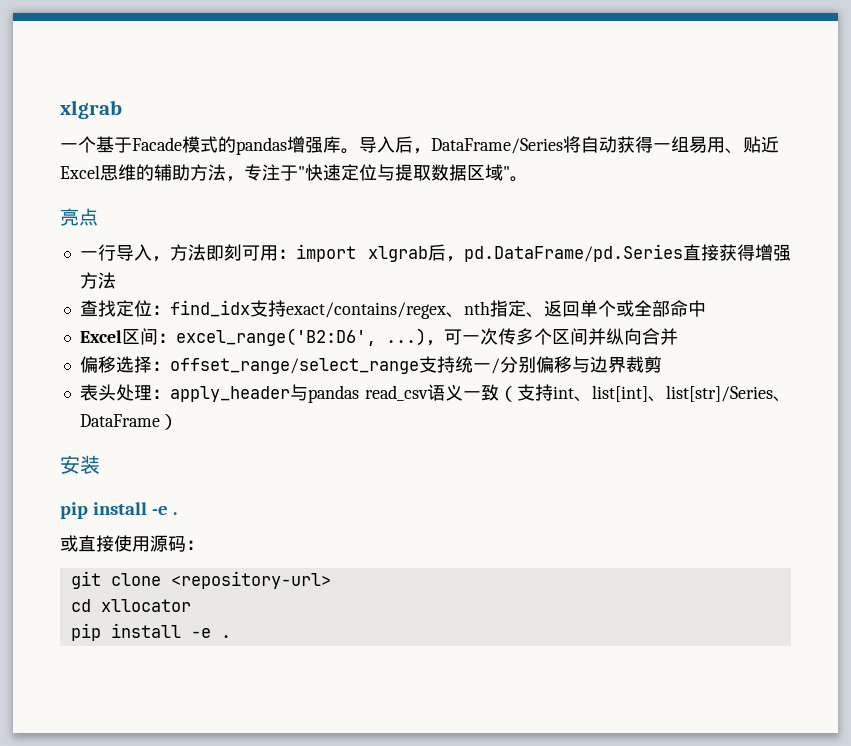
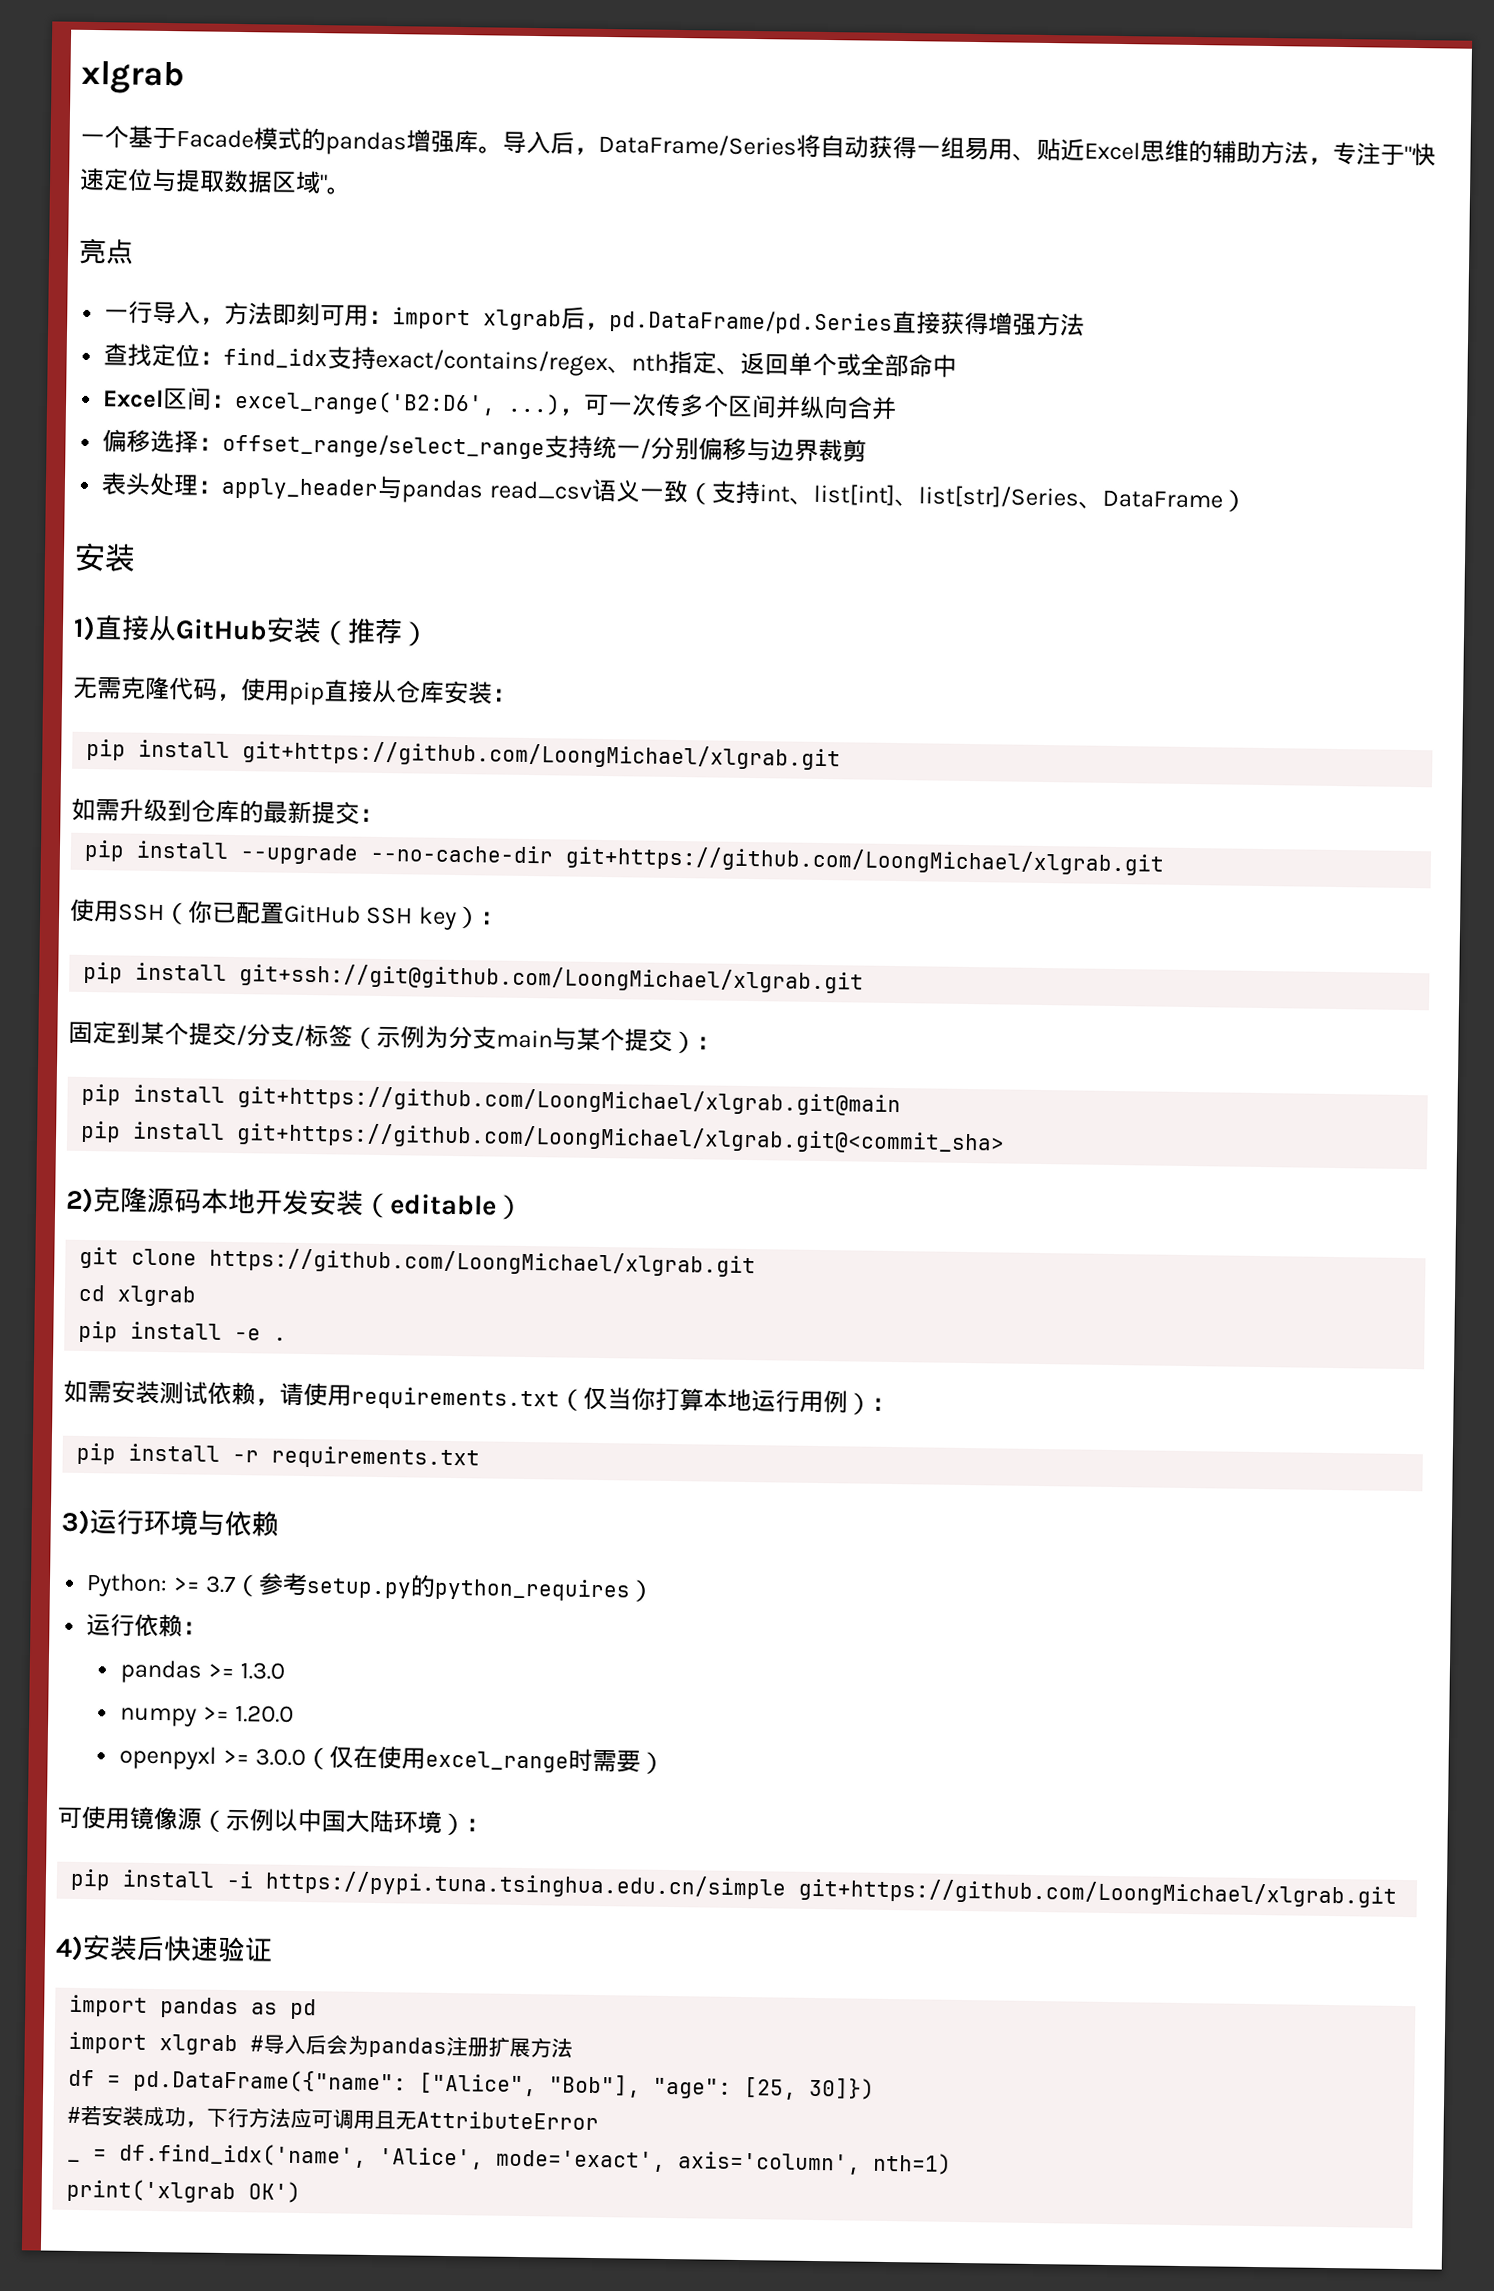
  表头处理：apply_header与pandas read_csv语义一致（支持int、list[int]、list[str]/Series、DataFrame）
  安装
+ 1)直接从GitHub安装（推荐）
+ 无需克隆代码，使用pip直接从仓库安装：
+ pip install git+https://github.com/LoongMichael/xlgrab.git
+ 如需升级到仓库的最新提交：
+ pip install --upgrade --no-cache-dir git+https://github.com/LoongMichael/xlgrab.git
+ 使用SSH（你已配置GitHub SSH key）：
+ pip install git+ssh://git@github.com/LoongMichael/xlgrab.git
+ 固定到某个提交/分支/标签（示例为分支main与某个提交）：
+ pip install git+https://github.com/LoongMichael/xlgrab.git@main
+ pip install git+https://github.com/LoongMichael/xlgrab.git@<commit_sha>
+ 2)克隆源码本地开发安装（editable）
+ git clone https://github.com/LoongMichael/xlgrab.git
+ cd xlgrab
  pip install -e .
- 或直接使用源码：
- git clone <repository-url>
- cd xllocator
- pip install -e .
+ 如需安装测试依赖，请使用requirements.txt（仅当你打算本地运行用例）：
+ pip install -r requirements.txt
+ 3)运行环境与依赖
+ Python: >= 3.7（参考setup.py的python_requires）
+ 运行依赖：
+ pandas >= 1.3.0
+ numpy >= 1.20.0
+ openpyxl >= 3.0.0（仅在使用excel_range时需要）
+ 可使用镜像源（示例以中国大陆环境）：
+ pip install -i https://pypi.tuna.tsinghua.edu.cn/simple git+https://github.com/LoongMichael/xlgrab.git
+ 4)安装后快速验证
+ import pandas as pd
+ import xlgrab #导入后会为pandas注册扩展方法
+ df = pd.DataFrame({"name": ["Alice", "Bob"], "age": [25, 30]})
+ #若安装成功，下行方法应可调用且无AttributeError
+ _ = df.find_idx('name', 'Alice', mode='exact', axis='column', nth=1)
+ print('xlgrab OK')

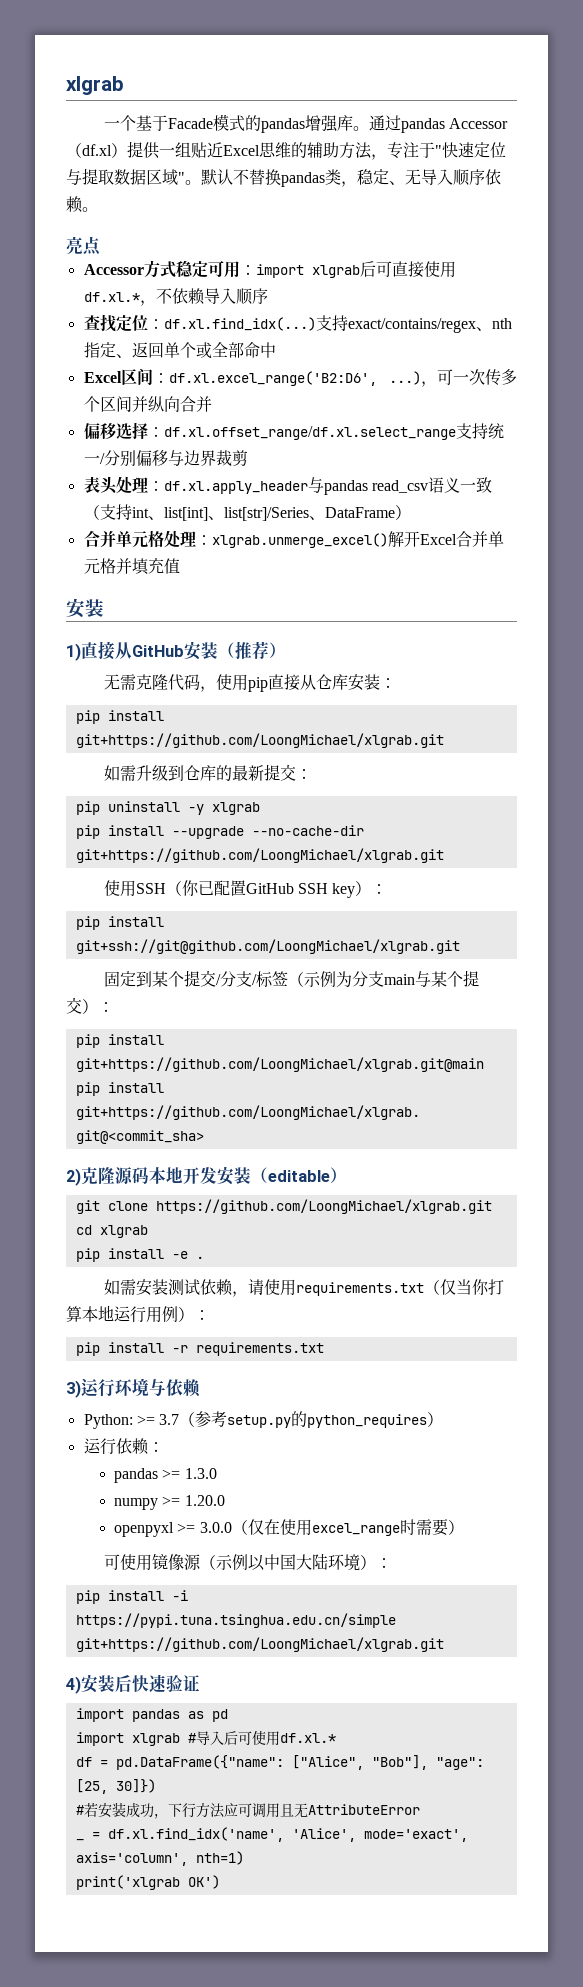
- 导入后，DataFrame/Series将自动获得一组易用、贴近Excel思维的辅助方法，专注于"快速定位与提取数据区域"。
+ 通过pandas Accessor（df.xl）提供一组贴近Excel思维的辅助方法，专注于"快速定位与提取数据区域"。默认不替换pandas类，稳定、无导入顺序依赖。
  亮点
- 一行导入，方法即刻可用：import xlgrab后，pd.DataFrame/pd.Series直接获得增强方法
+ Accessor方式稳定可用：import xlgrab后可直接使用df.xl.*，不依赖导入顺序
- 查找定位：find_idx支持exact/contains/regex、nth指定、返回单个或全部命中
+ 查找定位：df.xl.find_idx(...)支持exact/contains/regex、nth指定、返回单个或全部命中
- Excel区间：excel_range('B2:D6', ...)
+ Excel区间：df.xl.excel_range('B2:D6', ...)
- 偏移选择：offset_range/select_range支持统一/分别偏移与边界裁剪
+ 偏移选择：df.xl.offset_range/df.xl.select_range支持统一/分别偏移与边界裁剪
- 表头处理：apply_header与pandas read_csv语义一致（支持int、list[int]、list[str]/Series、DataFrame）
+ 表头处理：df.xl.apply_header与pandas read_csv语义一致（支持int、list[int]、list[str]/Series、DataFrame）
+ 合并单元格处理：xlgrab.unmerge_excel()解开Excel合并单元格并填充值
+ pip uninstall -y xlgrab
- import xlgrab #导入后会为pandas注册扩展方法
+ import xlgrab #导入后可使用df.xl.*
- _ = df.find_idx('name', 'Alice', mode='exact', axis='column', nth=1)
+ _ = df.xl.find_idx('name', 'Alice', mode='exact', axis='column', nth=1)

